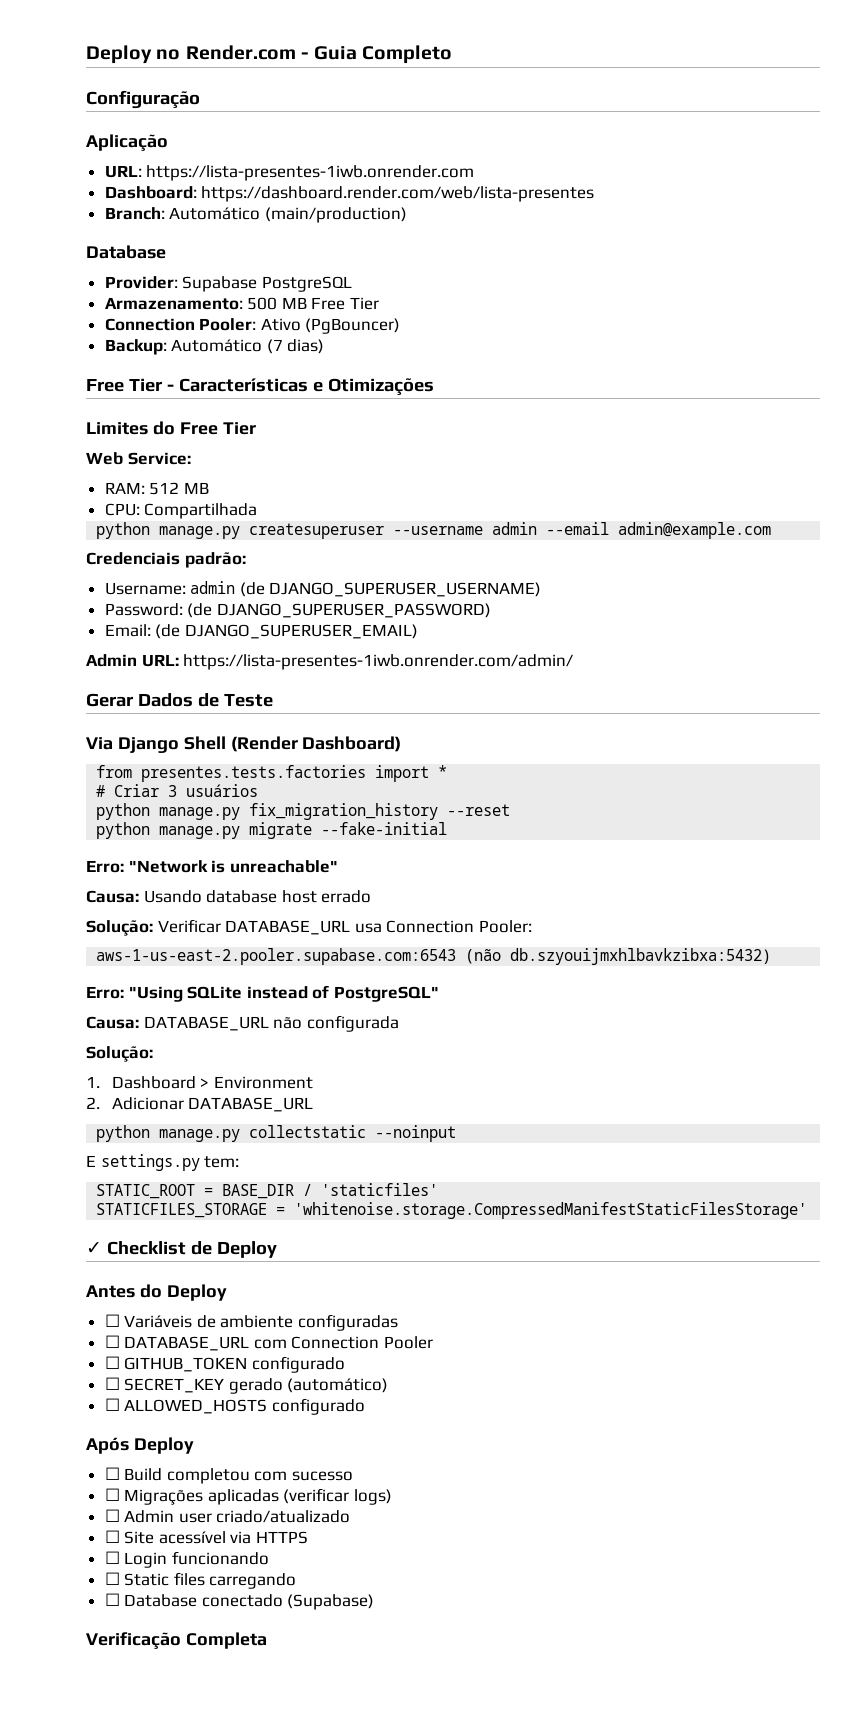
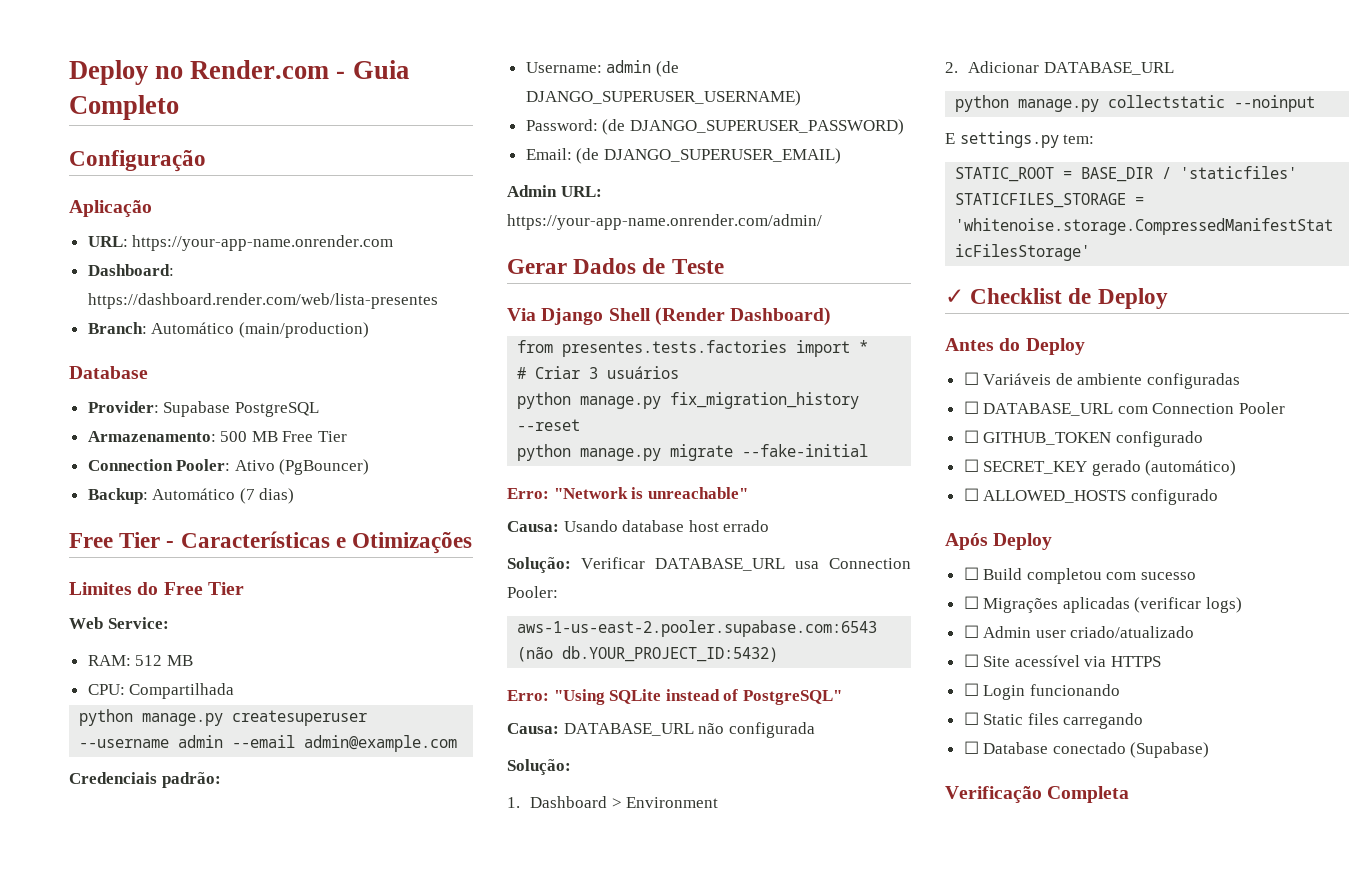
- URL: https://lista-presentes-1iwb.onrender.com
+ URL: https://your-app-name.onrender.com
- Admin URL: https://lista-presentes-1iwb.onrender.com/admin/
+ Admin URL: https://your-app-name.onrender.com/admin/
- aws-1-us-east-2.pooler.supabase.com:6543 (não db.szyouijmxhlbavkzibxa:5432)
+ aws-1-us-east-2.pooler.supabase.com:6543 (não db.YOUR_PROJECT_ID:5432)

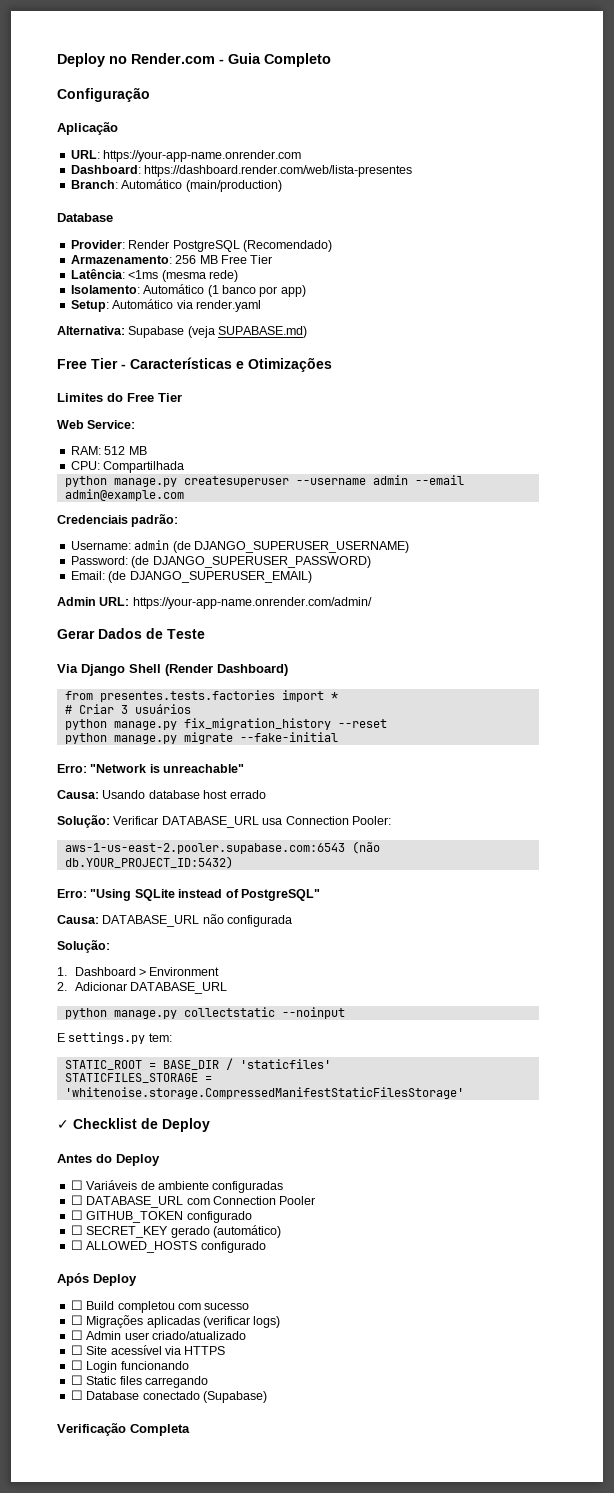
- Provider: Supabase PostgreSQL
+ Provider: Render PostgreSQL (Recomendado)
- Armazenamento: 500 MB Free Tier
+ Armazenamento: 256 MB Free Tier
- Connection Pooler: Ativo (PgBouncer)
- Backup: Automático (7 dias)
+ Latência: <1ms (mesma rede)
+ Isolamento: Automático (1 banco por app)
+ Setup: Automático via render.yaml
+ Alternativa: Supabase (veja SUPABASE.md)

